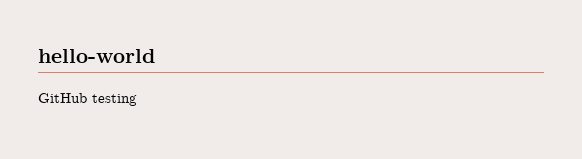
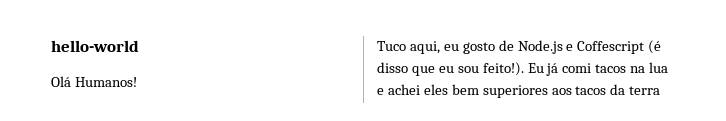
- GitHub testing
+ Olá Humanos!
+ Tuco aqui, eu gosto de Node.js e Coffescript (é disso que eu sou feito!). Eu já comi tacos na lua e achei eles bem superiores aos tacos da terra

